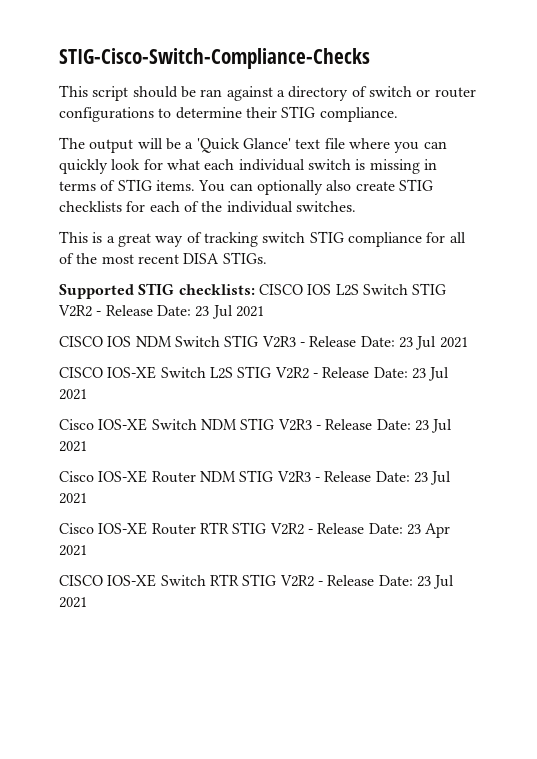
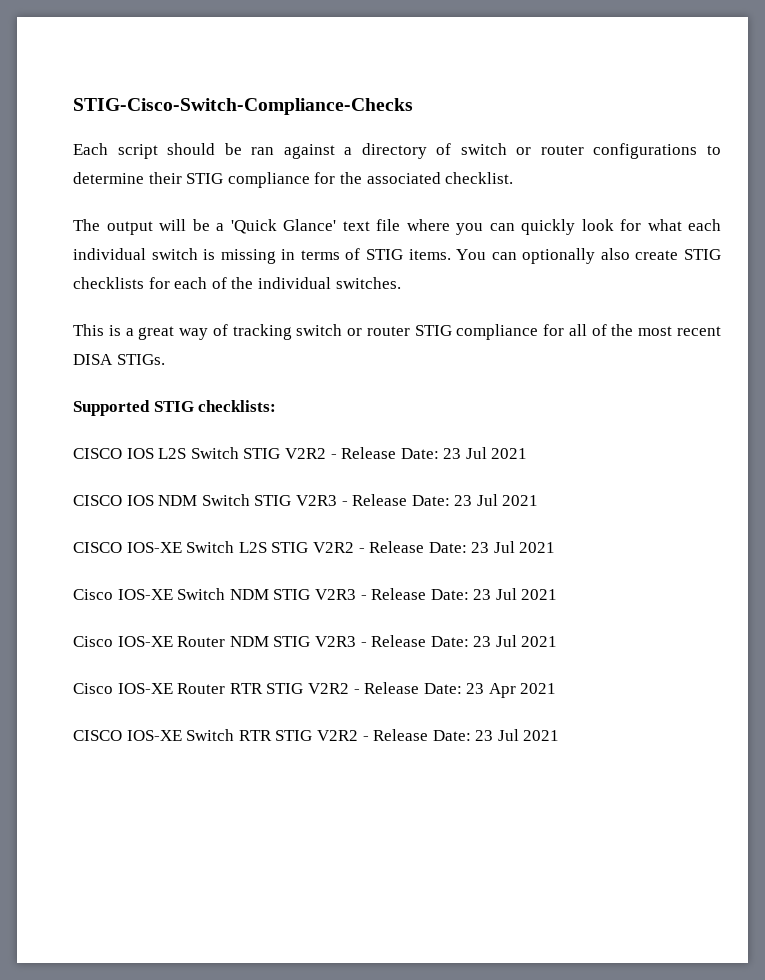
- This script should be ran against a directory of switch or router configurations to determine their STIG compliance.
+ Each script should be ran against a directory of switch or router configurations to determine their STIG compliance for the associated checklist.
- This is a great way of tracking switch STIG compliance for all of the most recent DISA STIGs.
+ This is a great way of tracking switch or router STIG compliance for all of the most recent DISA STIGs.
- Supported STIG checklists: CISCO IOS L2S Switch STIG V2R2 - Release Date: 23 Jul 2021
+ Supported STIG checklists:
+ CISCO IOS L2S Switch STIG V2R2 - Release Date: 23 Jul 2021

